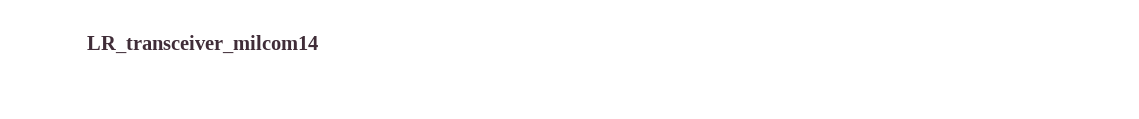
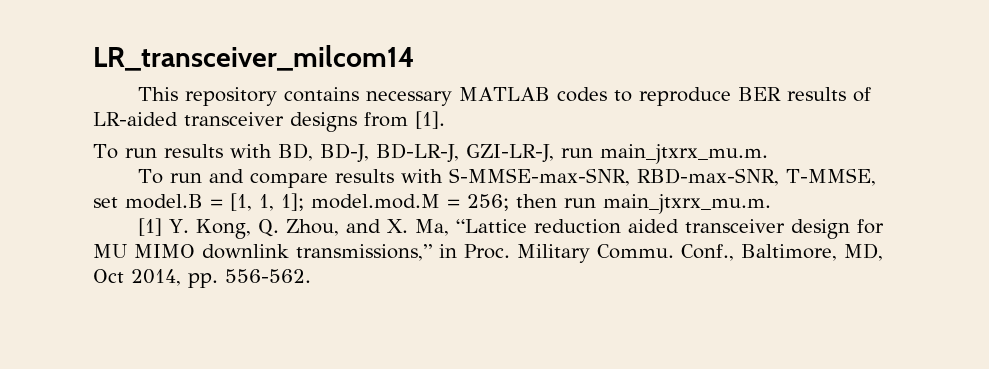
+ This repository contains necessary MATLAB codes to reproduce BER results of LR-aided transceiver designs from [1].
+ To run results with BD, BD-J, BD-LR-J, GZI-LR-J, run main_jtxrx_mu.m.
+ To run and compare results with S-MMSE-max-SNR, RBD-max-SNR, T-MMSE, set model.B = [1, 1, 1]; model.mod.M = 256; then run main_jtxrx_mu.m.
+ [1] Y. Kong, Q. Zhou, and X. Ma, “Lattice reduction aided transceiver design for MU MIMO downlink transmissions,” in Proc. Military Commu. Conf., Baltimore, MD, Oct 2014, pp. 556-562.

